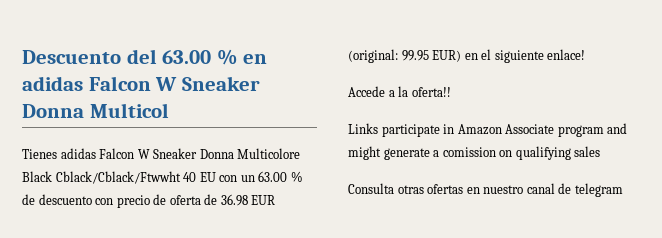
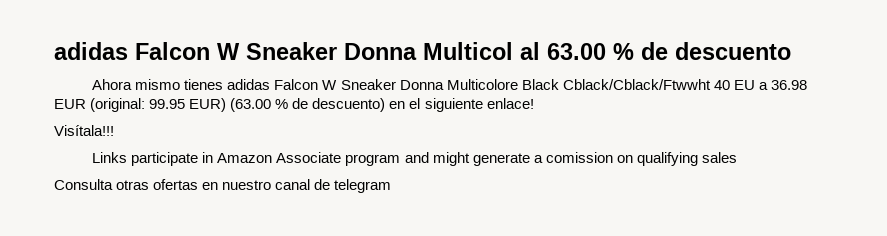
- Descuento del 63.00 % en adidas Falcon W Sneaker Donna Multicol
- Tienes adidas Falcon W Sneaker Donna Multicolore Black Cblack/Cblack/Ftwwht 40 EU con un 63.00 % de descuento con precio de oferta de 36.98 EUR (original: 99.95 EUR) en el siguiente enlace!
+ adidas Falcon W Sneaker Donna Multicol al 63.00 % de descuento
+ Ahora mismo tienes adidas Falcon W Sneaker Donna Multicolore Black Cblack/Cblack/Ftwwht 40 EU a 36.98 EUR (original: 99.95 EUR) (63.00 % de descuento) en el siguiente enlace!
- Accede a la oferta!!
+ Visítala!!!

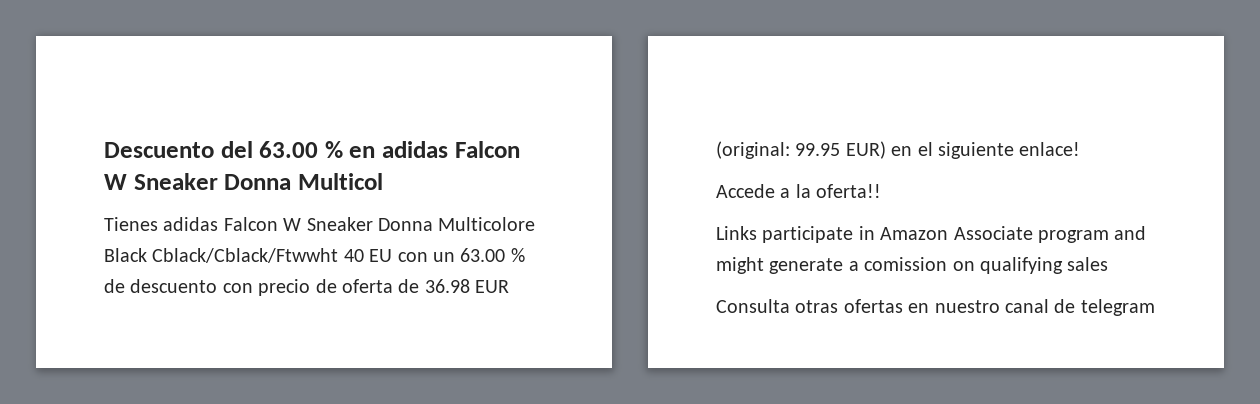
- adidas Falcon W Sneaker Donna Multicol al 63.00 % de descuento
- Ahora mismo tienes adidas Falcon W Sneaker Donna Multicolore Black Cblack/Cblack/Ftwwht 40 EU a 36.98 EUR (original: 99.95 EUR) (63.00 % de descuento) en el siguiente enlace!
+ Descuento del 63.00 % en adidas Falcon W Sneaker Donna Multicol
+ Tienes adidas Falcon W Sneaker Donna Multicolore Black Cblack/Cblack/Ftwwht 40 EU con un 63.00 % de descuento con precio de oferta de 36.98 EUR (original: 99.95 EUR) en el siguiente enlace!
- Visítala!!!
+ Accede a la oferta!!

